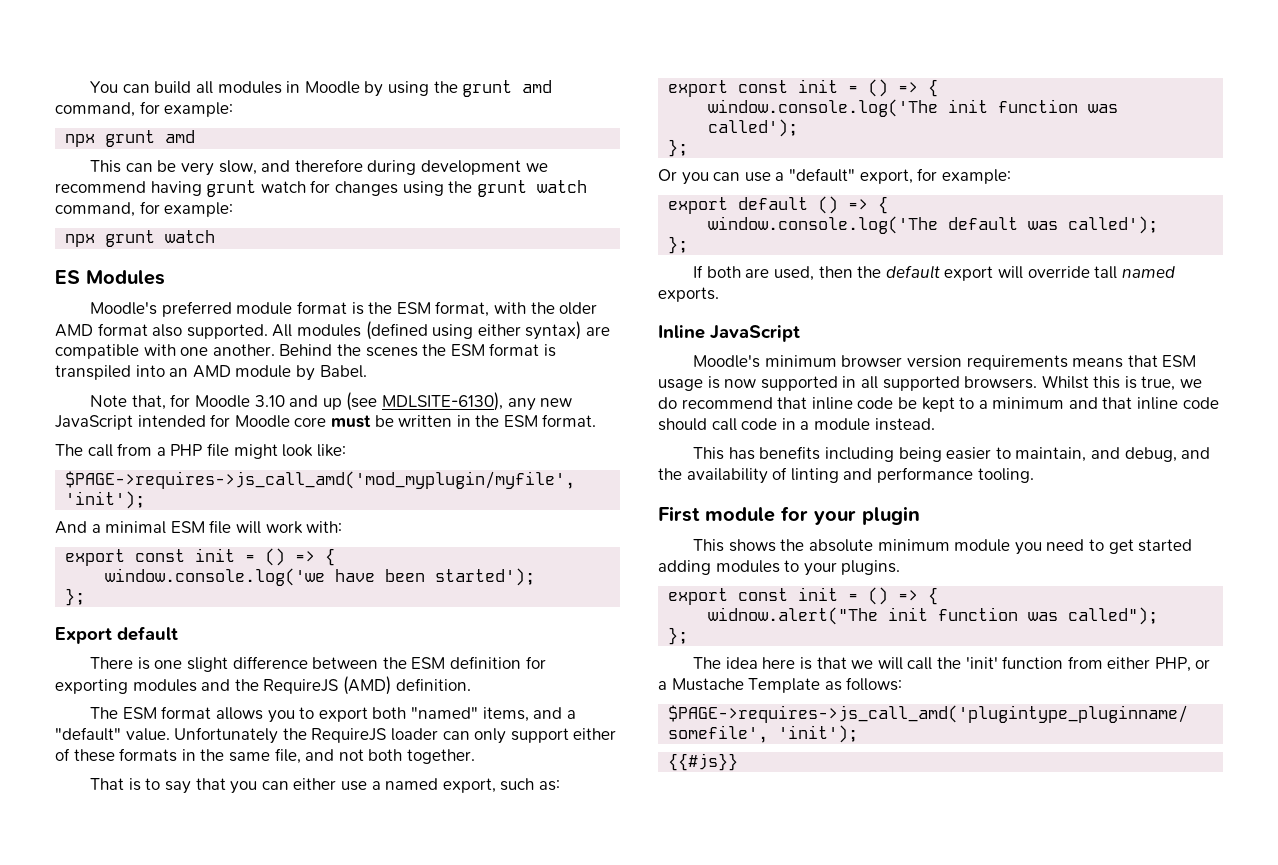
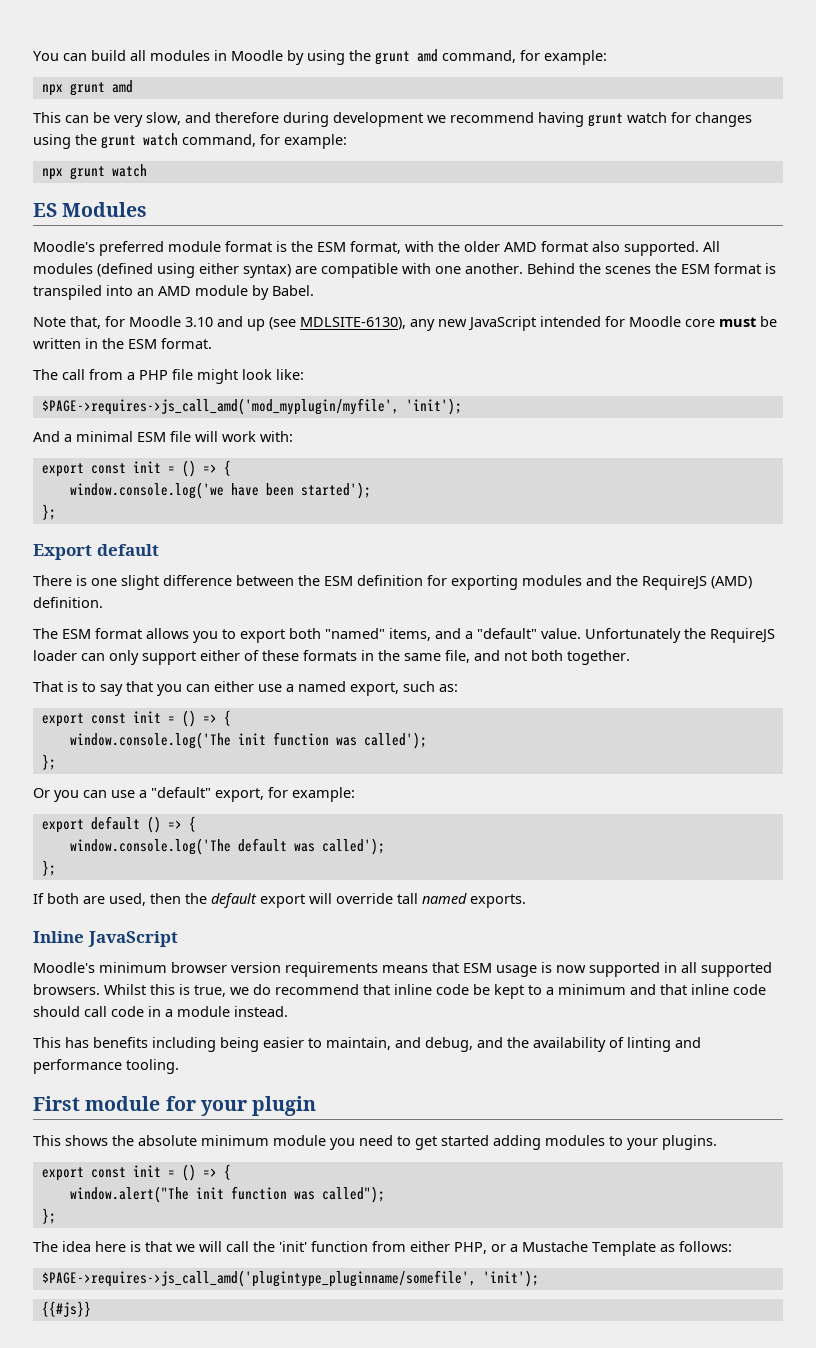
- widnow.alert("The init function was called");
+ window.alert("The init function was called");

